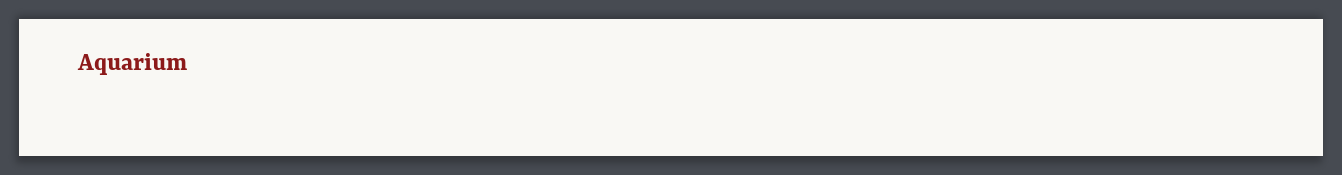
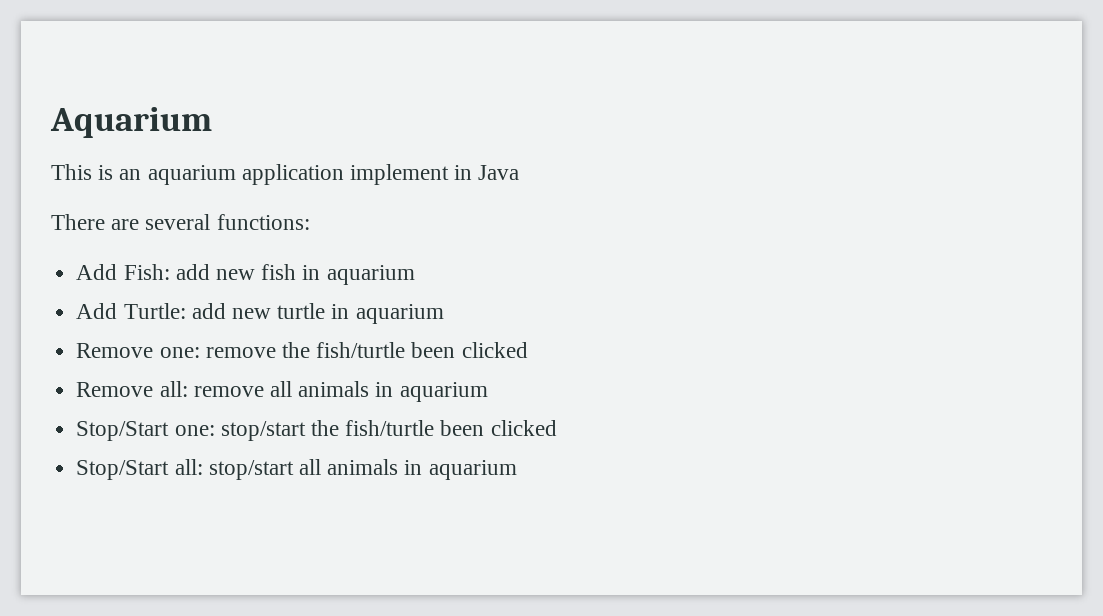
+ This is an aquarium application implement in Java
+ There are several functions:
+ Add Fish: add new fish in aquarium
+ Add Turtle: add new turtle in aquarium
+ Remove one: remove the fish/turtle been clicked
+ Remove all: remove all animals in aquarium
+ Stop/Start one: stop/start the fish/turtle been clicked
+ Stop/Start all: stop/start all animals in aquarium

